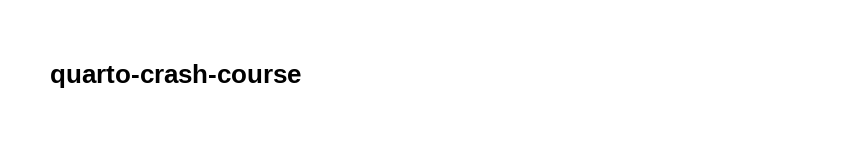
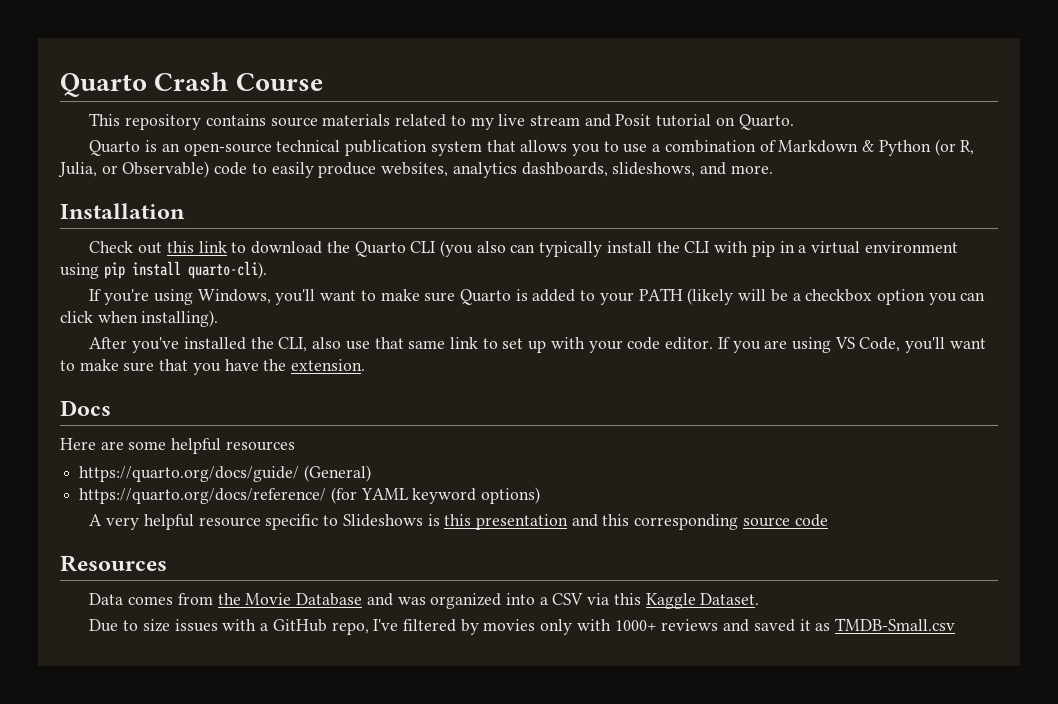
- quarto-crash-course
+ Quarto Crash Course
+ This repository contains source materials related to my live stream and Posit tutorial on Quarto.
+ Quarto is an open-source technical publication system that allows you to use a combination of Markdown & Python (or R, Julia, or Observable) code to easily produce websites, analytics dashboards, slideshows, and more.
+ Installation
+ Check out this link to download the Quarto CLI (you also can typically install the CLI with pip in a virtual environment using pip install quarto-cli).
+ If you're using Windows, you'll want to make sure Quarto is added to your PATH (likely will be a checkbox option you can click when installing).
+ After you've installed the CLI, also use that same link to set up with your code editor. If you are using VS Code, you'll want to make sure that you have the extension.
+ Docs
+ Here are some helpful resources
+ https://quarto.org/docs/guide/ (General)
+ https://quarto.org/docs/reference/ (for YAML keyword options)
+ A very helpful resource specific to Slideshows is this presentation and this corresponding source code
+ Resources
+ Data comes from the Movie Database and was organized into a CSV via this Kaggle Dataset.
+ Due to size issues with a GitHub repo, I've filtered by movies only with 1000+ reviews and saved it as TMDB-Small.csv

